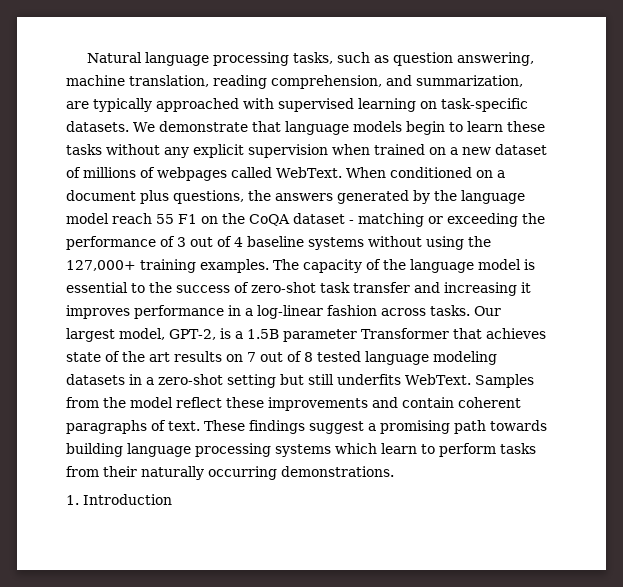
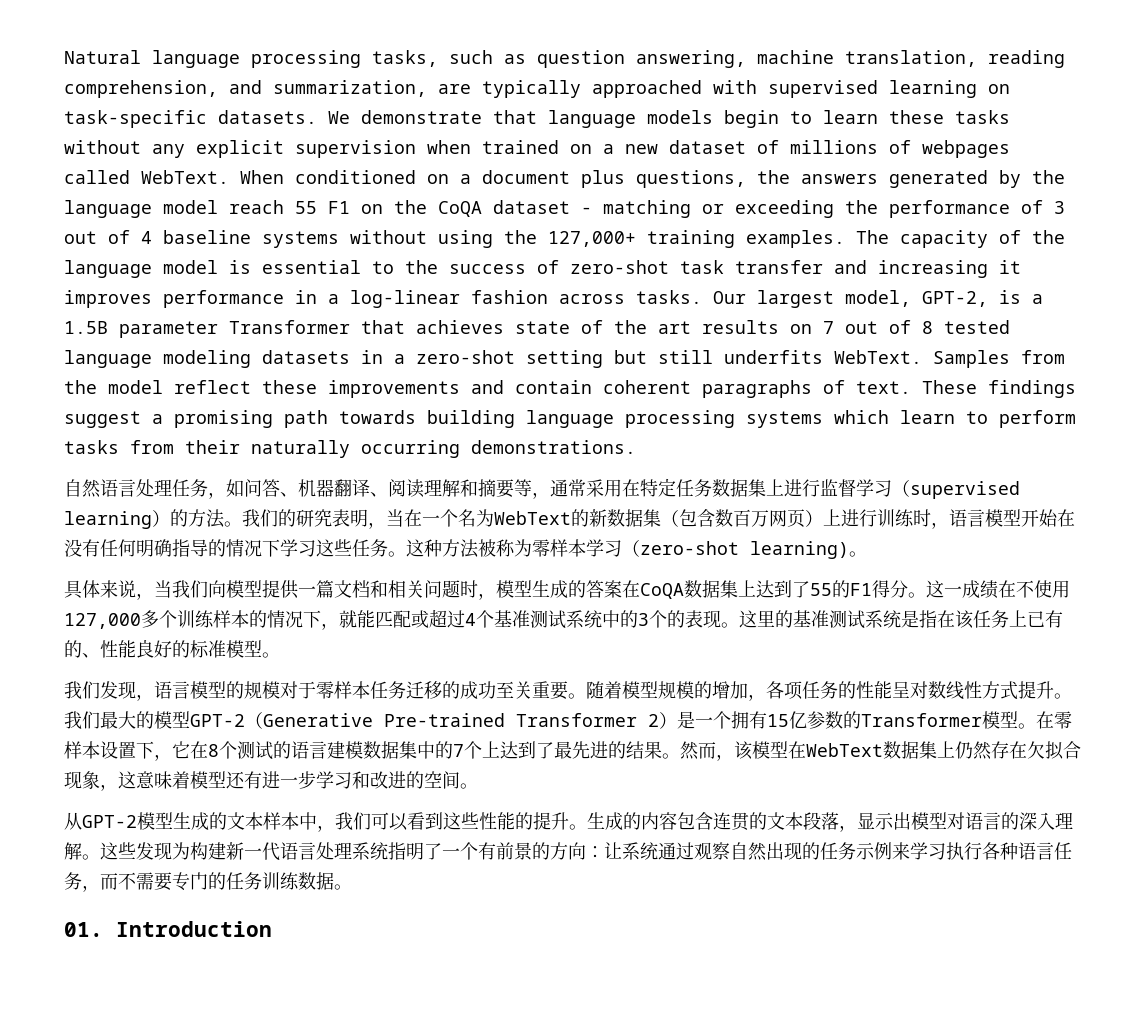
- 1. Introduction
+ 自然语言处理任务，如问答、机器翻译、阅读理解和摘要等，通常采用在特定任务数据集上进行监督学习（supervised learning）的方法。我们的研究表明，当在一个名为WebText的新数据集（包含数百万网页）上进行训练时，语言模型开始在没有任何明确指导的情况下学习这些任务。这种方法被称为零样本学习（zero-shot learning)。
+ 具体来说，当我们向模型提供一篇文档和相关问题时，模型生成的答案在CoQA数据集上达到了55的F1得分。这一成绩在不使用127,000多个训练样本的情况下，就能匹配或超过4个基准测试系统中的3个的表现。这里的基准测试系统是指在该任务上已有的、性能良好的标准模型。
+ 我们发现，语言模型的规模对于零样本任务迁移的成功至关重要。随着模型规模的增加，各项任务的性能呈对数线性方式提升。我们最大的模型GPT-2（Generative Pre-trained Transformer 2）是一个拥有15亿参数的Transformer模型。在零样本设置下，它在8个测试的语言建模数据集中的7个上达到了最先进的结果。然而，该模型在WebText数据集上仍然存在欠拟合现象，这意味着模型还有进一步学习和改进的空间。
+ 从GPT-2模型生成的文本样本中，我们可以看到这些性能的提升。生成的内容包含连贯的文本段落，显示出模型对语言的深入理解。这些发现为构建新一代语言处理系统指明了一个有前景的方向：让系统通过观察自然出现的任务示例来学习执行各种语言任务，而不需要专门的任务训练数据。
+ 01. Introduction

